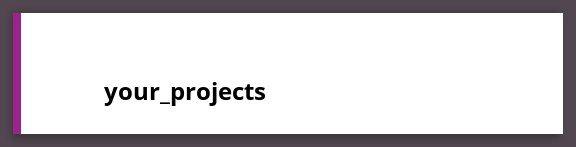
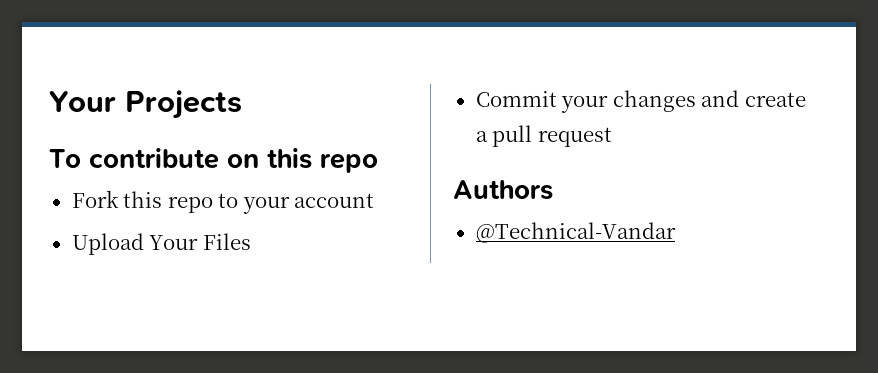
- your_projects
+ Your Projects
+ To contribute on this repo
+ Fork this repo to your account
+ Upload Your Files
+ Commit your changes and create a pull request
+ Authors
+ @Technical-Vandar

